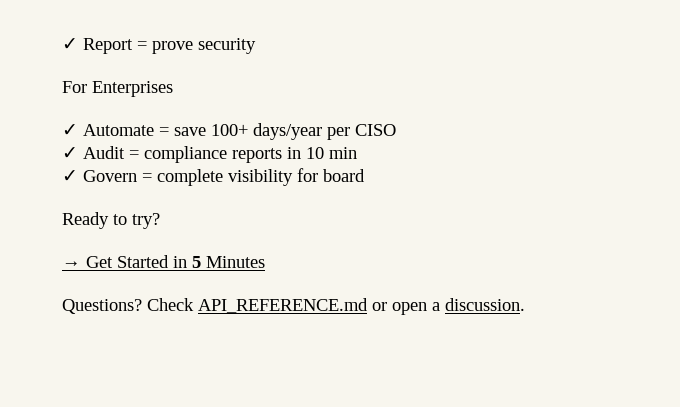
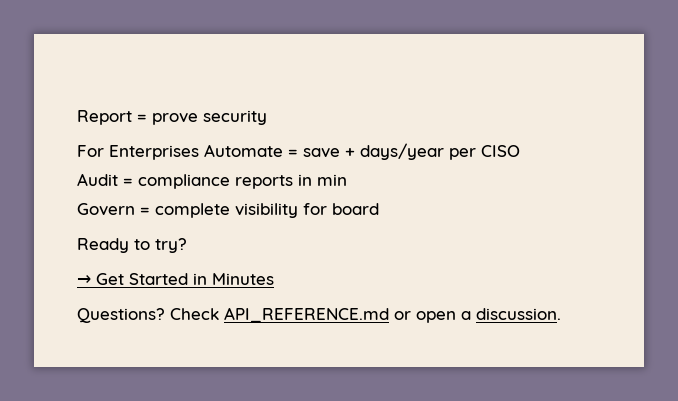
- ✓ Report = prove security
+ Report = prove security
- For Enterprises
- ✓ Automate = save 100+ days/year per CISO
+ For Enterprises Automate = save + days/year per CISO
- ✓ Audit = compliance reports in 10 min
+ Audit = compliance reports in min
- ✓ Govern = complete visibility for board
+ Govern = complete visibility for board
- → Get Started in 5 Minutes
+ → Get Started in Minutes

